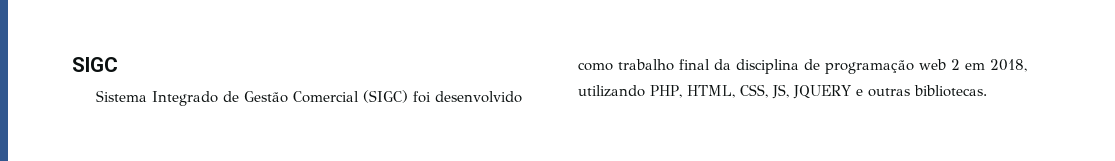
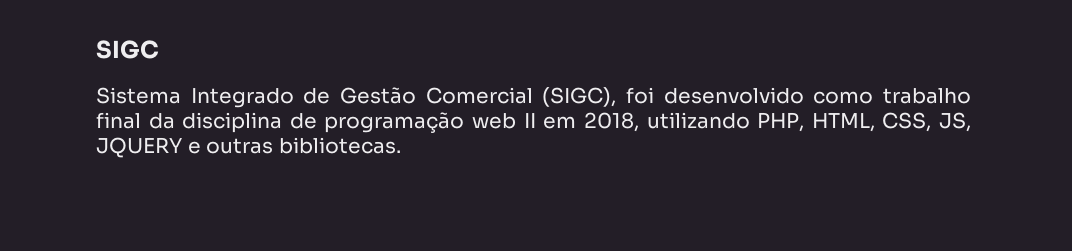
- Sistema Integrado de Gestão Comercial (SIGC) foi desenvolvido como trabalho final da disciplina de programação web 2 em 2018, utilizando PHP, HTML, CSS, JS, JQUERY e outras bibliotecas.
+ Sistema Integrado de Gestão Comercial (SIGC), foi desenvolvido como trabalho final da disciplina de programação web II em 2018, utilizando PHP, HTML, CSS, JS, JQUERY e outras bibliotecas.

